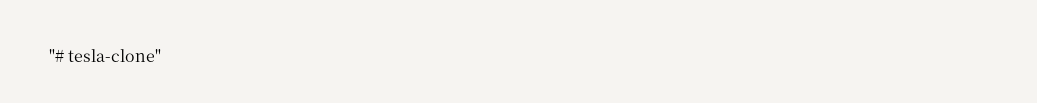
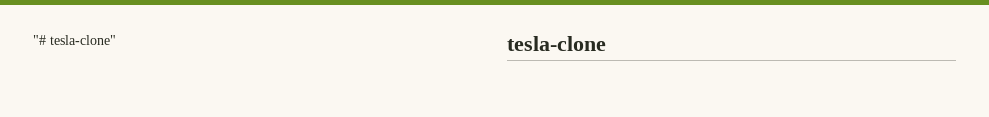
+ tesla-clone

